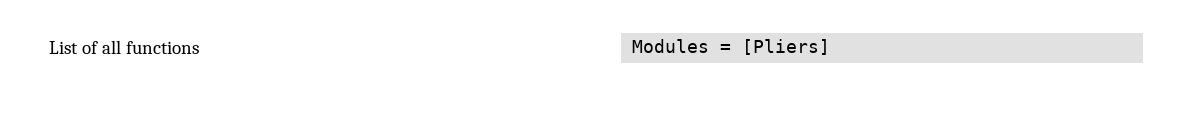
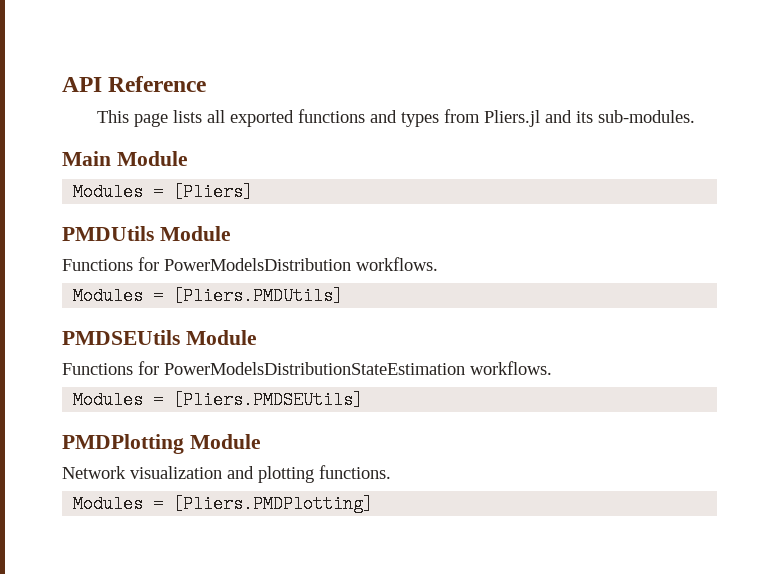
- List of all functions
+ API Reference
+ This page lists all exported functions and types from Pliers.jl and its sub-modules.
+ Main Module
  Modules = [Pliers]
+ PMDUtils Module
+ Functions for PowerModelsDistribution workflows.
+ Modules = [Pliers.PMDUtils]
+ PMDSEUtils Module
+ Functions for PowerModelsDistributionStateEstimation workflows.
+ Modules = [Pliers.PMDSEUtils]
+ PMDPlotting Module
+ Network visualization and plotting functions.
+ Modules = [Pliers.PMDPlotting]

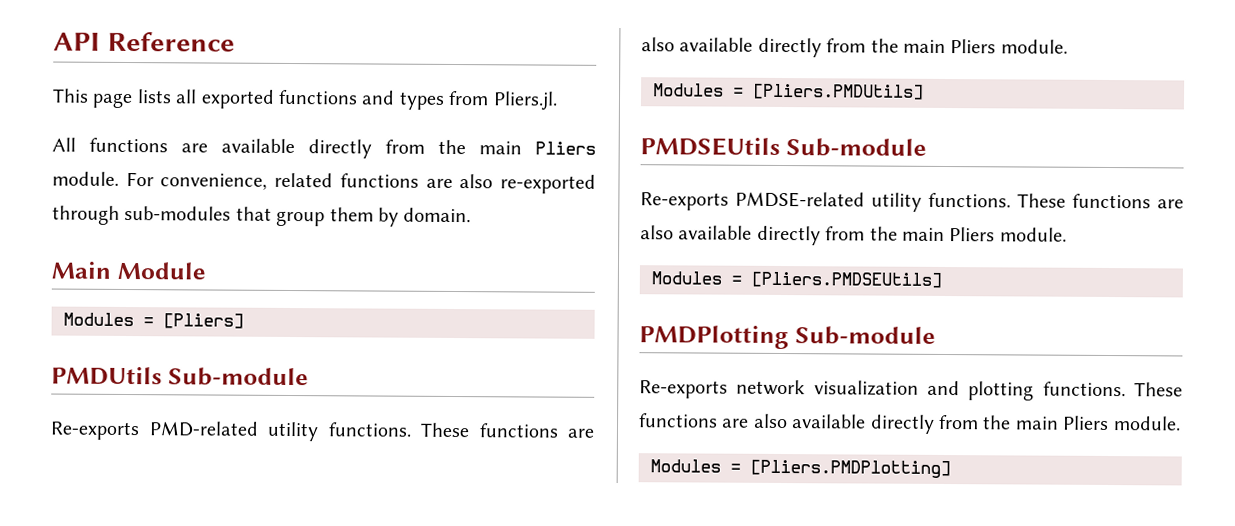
- This page lists all exported functions and types from Pliers.jl and its sub-modules.
+ This page lists all exported functions and types from Pliers.jl.
+ All functions are available directly from the main Pliers module. For convenience, related functions are also re-exported through sub-modules that group them by domain.
- PMDUtils Module
- Functions for PowerModelsDistribution workflows.
+ PMDUtils Sub-module
+ Re-exports PMD-related utility functions. These functions are also available directly from the main Pliers module.
  Modules = [Pliers.PMDUtils]
- PMDSEUtils Module
- Functions for PowerModelsDistributionStateEstimation workflows.
+ PMDSEUtils Sub-module
+ Re-exports PMDSE-related utility functions. These functions are also available directly from the main Pliers module.
- PMDPlotting Module
- Network visualization and plotting functions.
+ PMDPlotting Sub-module
+ Re-exports network visualization and plotting functions. These functions are also available directly from the main Pliers module.

